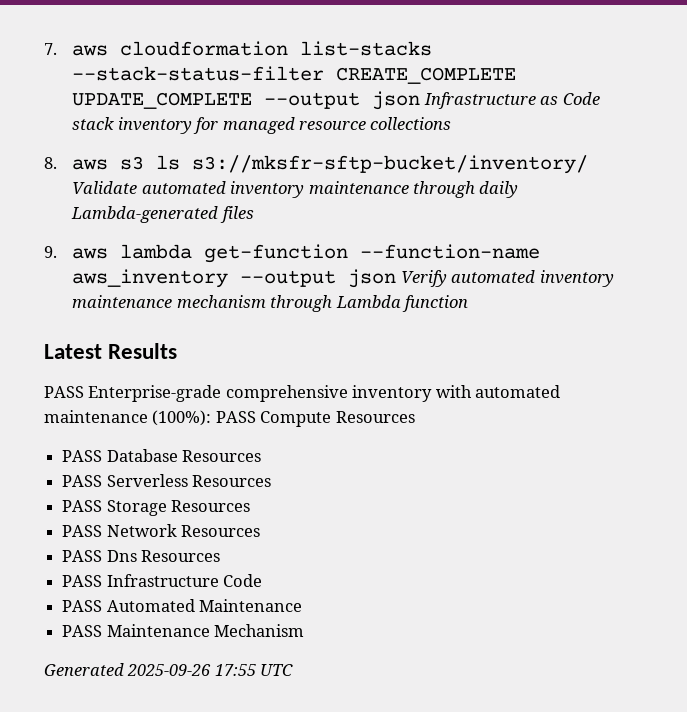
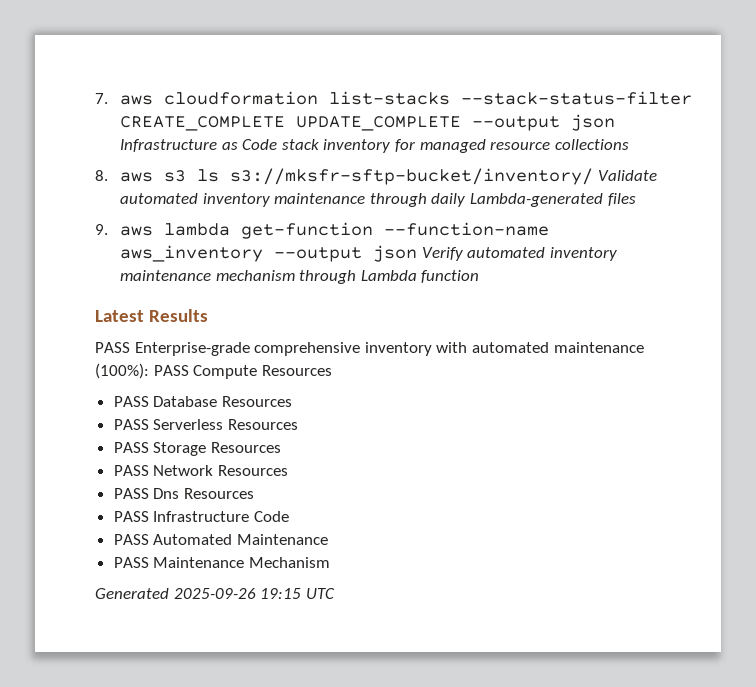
- Generated 2025-09-26 17:55 UTC
+ Generated 2025-09-26 19:15 UTC

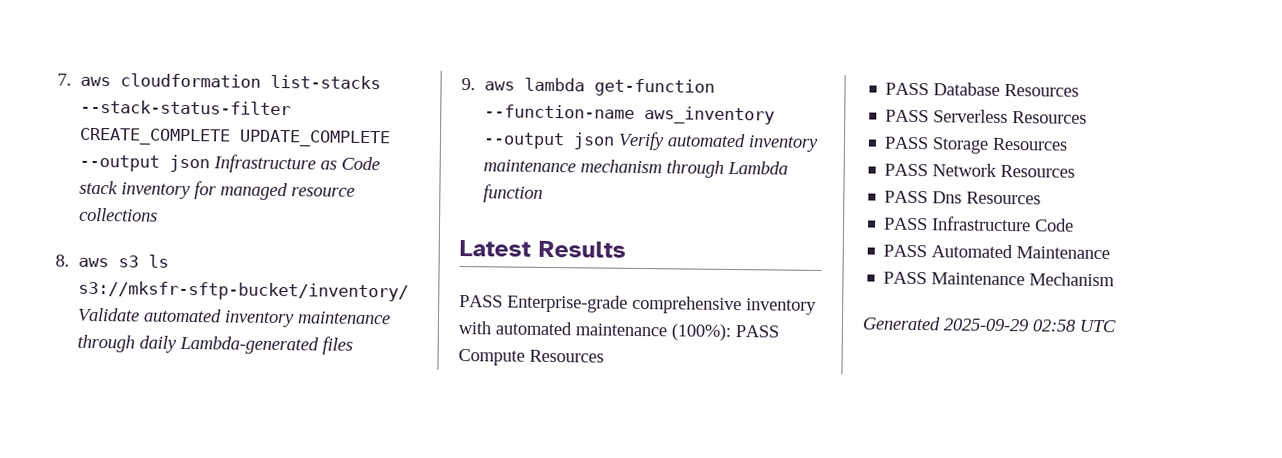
- Generated 2025-09-26 19:15 UTC
+ Generated 2025-09-29 02:58 UTC

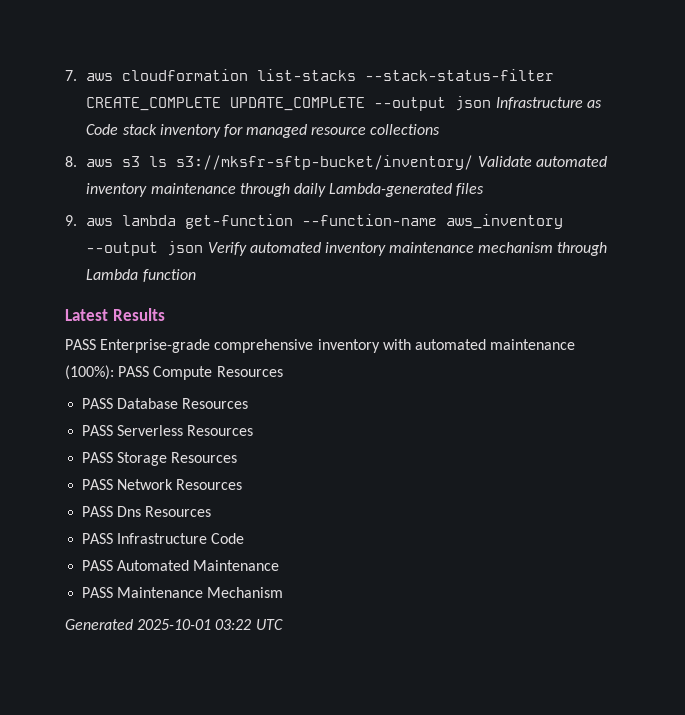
- Generated 2025-09-29 02:58 UTC
+ Generated 2025-10-01 03:22 UTC

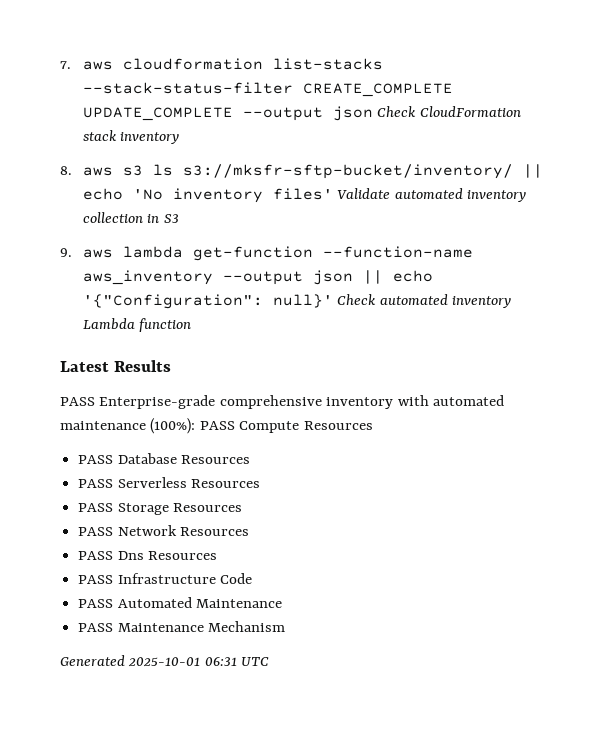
- 7. aws cloudformation list-stacks --stack-status-filter CREATE_COMPLETE UPDATE_COMPLETE --output json Infrastructure as Code stack inventory for managed resource collections
+ 7. aws cloudformation list-stacks --stack-status-filter CREATE_COMPLETE UPDATE_COMPLETE --output json Check CloudFormation stack inventory
- 8. aws s3 ls s3://mksfr-sftp-bucket/inventory/ Validate automated inventory maintenance through daily Lambda-generated files
+ 8. aws s3 ls s3://mksfr-sftp-bucket/inventory/ || echo 'No inventory files' Validate automated inventory collection in S3
- 9. aws lambda get-function --function-name aws_inventory --output json Verify automated inventory maintenance mechanism through Lambda function
+ 9. aws lambda get-function --function-name aws_inventory --output json || echo '{"Configuration": null}' Check automated inventory Lambda function
- Generated 2025-10-01 03:22 UTC
+ Generated 2025-10-01 06:31 UTC

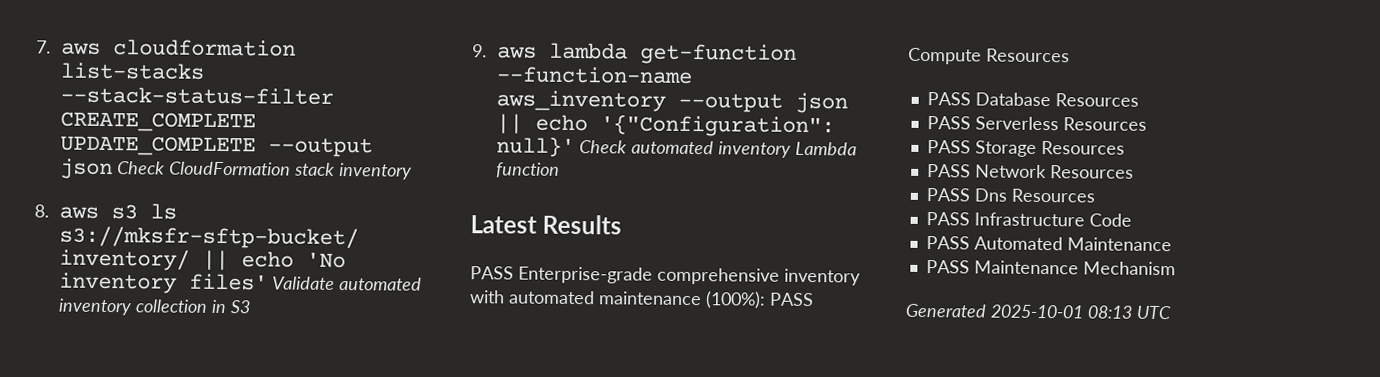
- Generated 2025-10-01 06:31 UTC
+ Generated 2025-10-01 08:13 UTC

